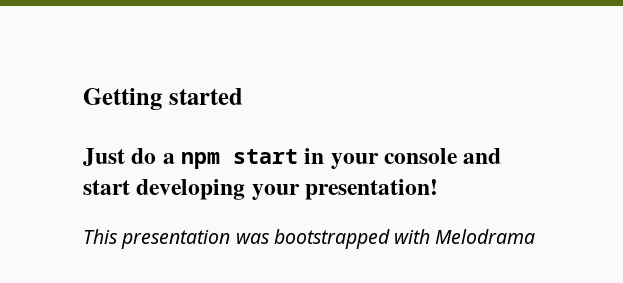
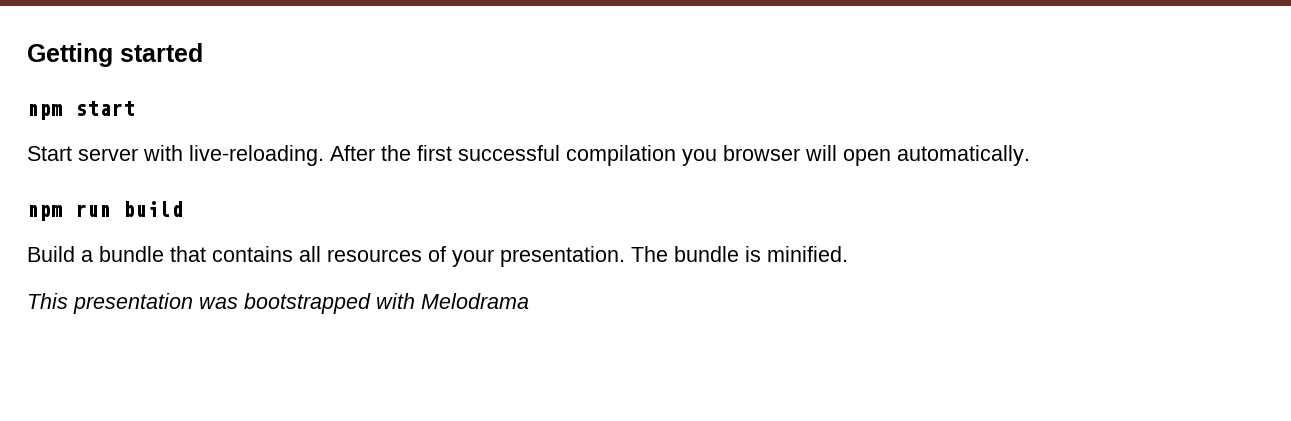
- Just do a npm start in your console and start developing your presentation!
+ npm start
+ Start server with live-reloading. After the first successful compilation you browser will open automatically.
+ npm run build
+ Build a bundle that contains all resources of your presentation. The bundle is minified.

